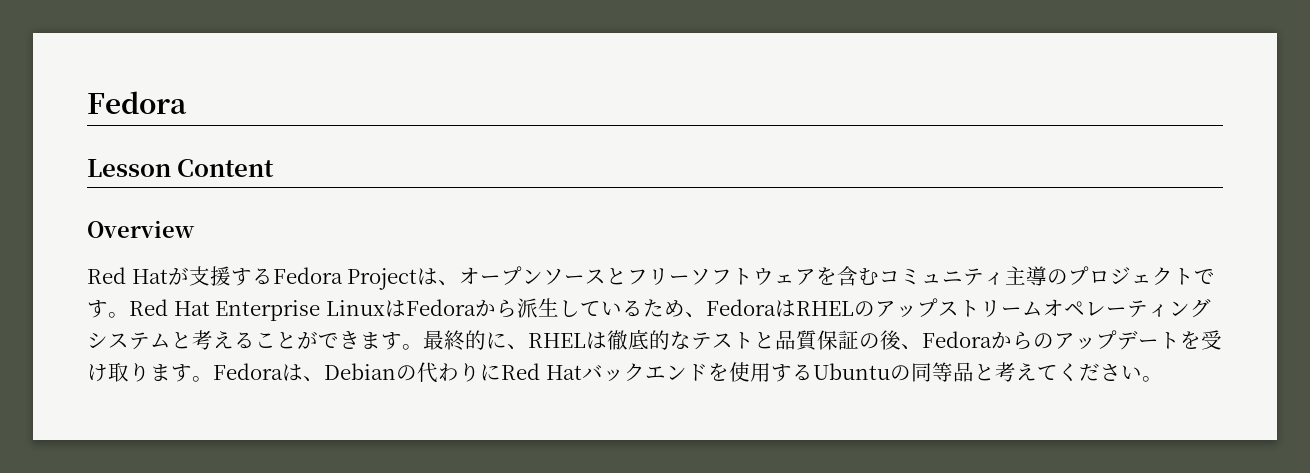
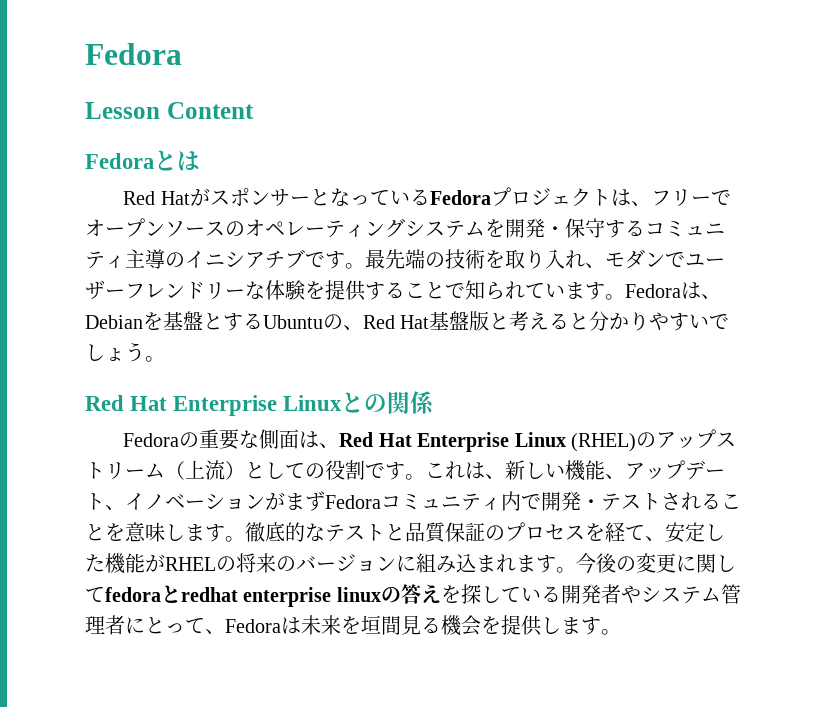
- Overview
+ Fedoraとは
- Red Hatが支援するFedora Projectは、オープンソースとフリーソフトウェアを含むコミュニティ主導のプロジェクトです。Red Hat Enterprise LinuxはFedoraから派生しているため、FedoraはRHELのアップストリームオペレーティングシステムと考えることができます。最終的に、RHELは徹底的なテストと品質保証の後、Fedoraからのアップデートを受け取ります。Fedoraは、Debianの代わりにRed Hatバックエンドを使用するUbuntuの同等品と考えてください。
+ Red HatがスポンサーとなっているFedoraプロジェクトは、フリーでオープンソースのオペレーティングシステムを開発・保守するコミュニティ主導のイニシアチブです。最先端の技術を取り入れ、モダンでユーザーフレンドリーな体験を提供することで知られています。Fedoraは、Debianを基盤とするUbuntuの、Red Hat基盤版と考えると分かりやすいでしょう。
+ Red Hat Enterprise Linuxとの関係
+ Fedoraの重要な側面は、Red Hat Enterprise Linux (RHEL)のアップストリーム（上流）としての役割です。これは、新しい機能、アップデート、イノベーションがまずFedoraコミュニティ内で開発・テストされることを意味します。徹底的なテストと品質保証のプロセスを経て、安定した機能がRHELの将来のバージョンに組み込まれます。今後の変更に関してfedoraとredhat enterprise linuxの答えを探している開発者やシステム管理者にとって、Fedoraは未来を垣間見る機会を提供します。

